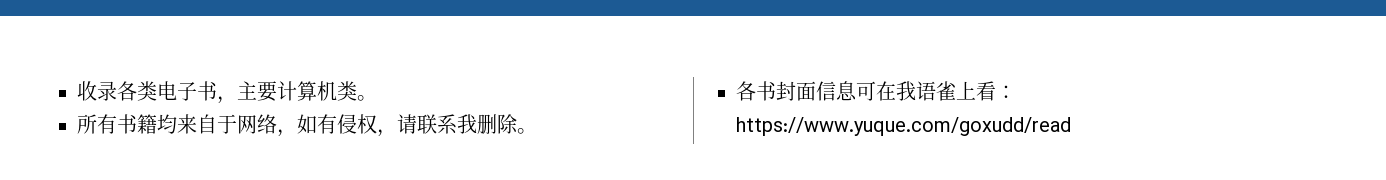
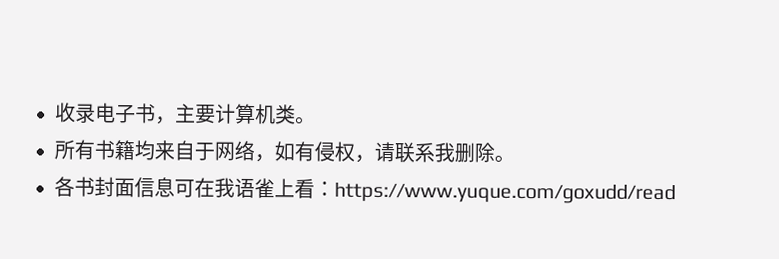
- 收录各类电子书，主要计算机类。
+ 收录电子书，主要计算机类。

